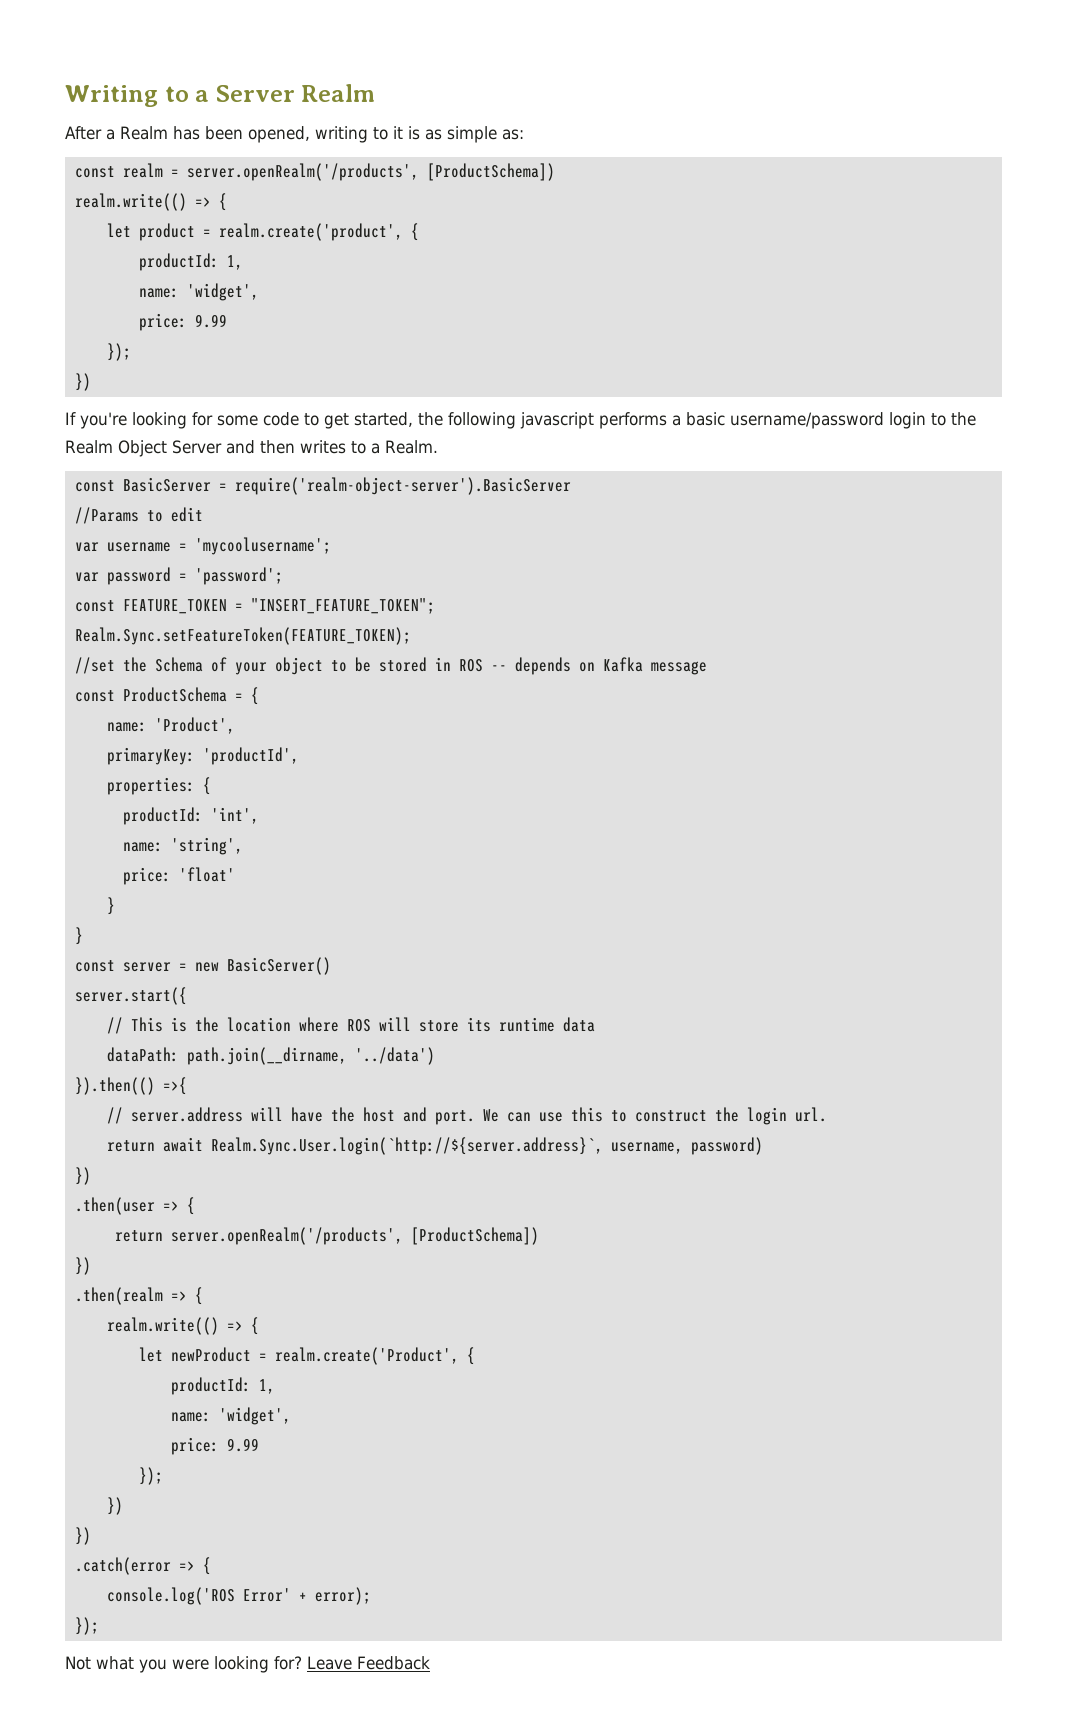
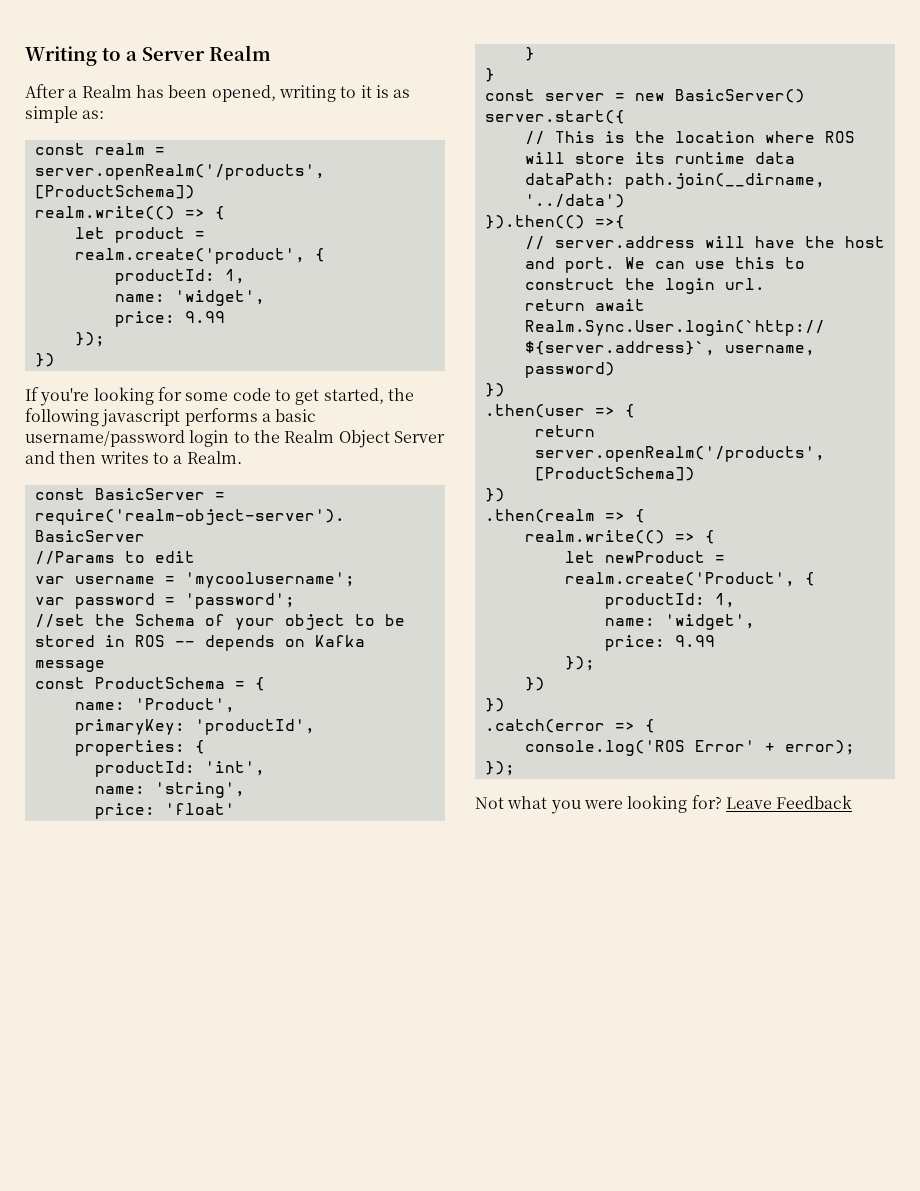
- const FEATURE_TOKEN = "INSERT_FEATURE_TOKEN";
- Realm.Sync.setFeatureToken(FEATURE_TOKEN);

